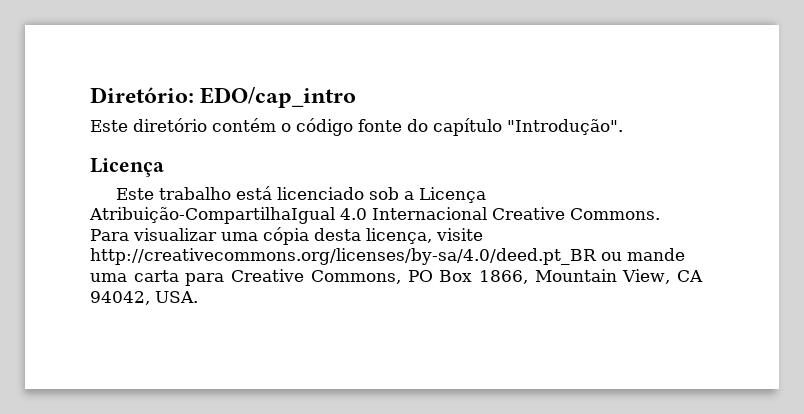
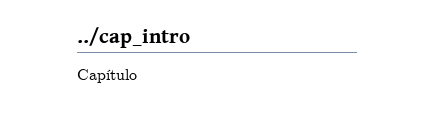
- Diretório: EDO/cap_intro
- Este diretório contém o código fonte do capítulo "Introdução".
- Licença
- Este trabalho está licenciado sob a Licença Atribuição-CompartilhaIgual 4.0 Internacional Creative Commons. Para visualizar uma cópia desta licença, visite http://creativecommons.org/licenses/by-sa/4.0/deed.pt_BR ou mande uma carta para Creative Commons, PO Box 1866, Mountain View, CA 94042, USA.
+ ../cap_intro
+ Capítulo

